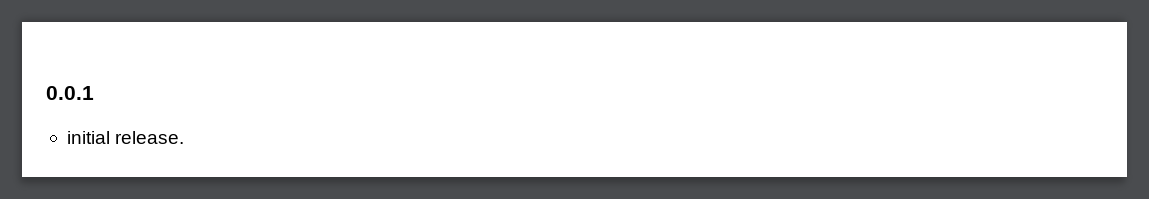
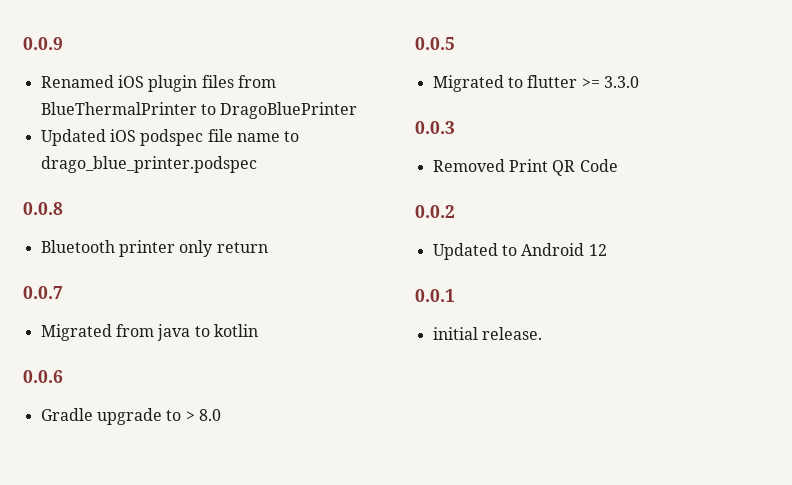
+ 0.0.9
+ Renamed iOS plugin files from BlueThermalPrinter to DragoBluePrinter
+ Updated iOS podspec file name to drago_blue_printer.podspec
+ 0.0.8
+ Bluetooth printer only return
+ 0.0.7
+ Migrated from java to kotlin
+ 0.0.6
+ Gradle upgrade to > 8.0
+ 0.0.5
+ Migrated to flutter >= 3.3.0
+ 0.0.3
+ Removed Print QR Code
+ 0.0.2
+ Updated to Android 12

